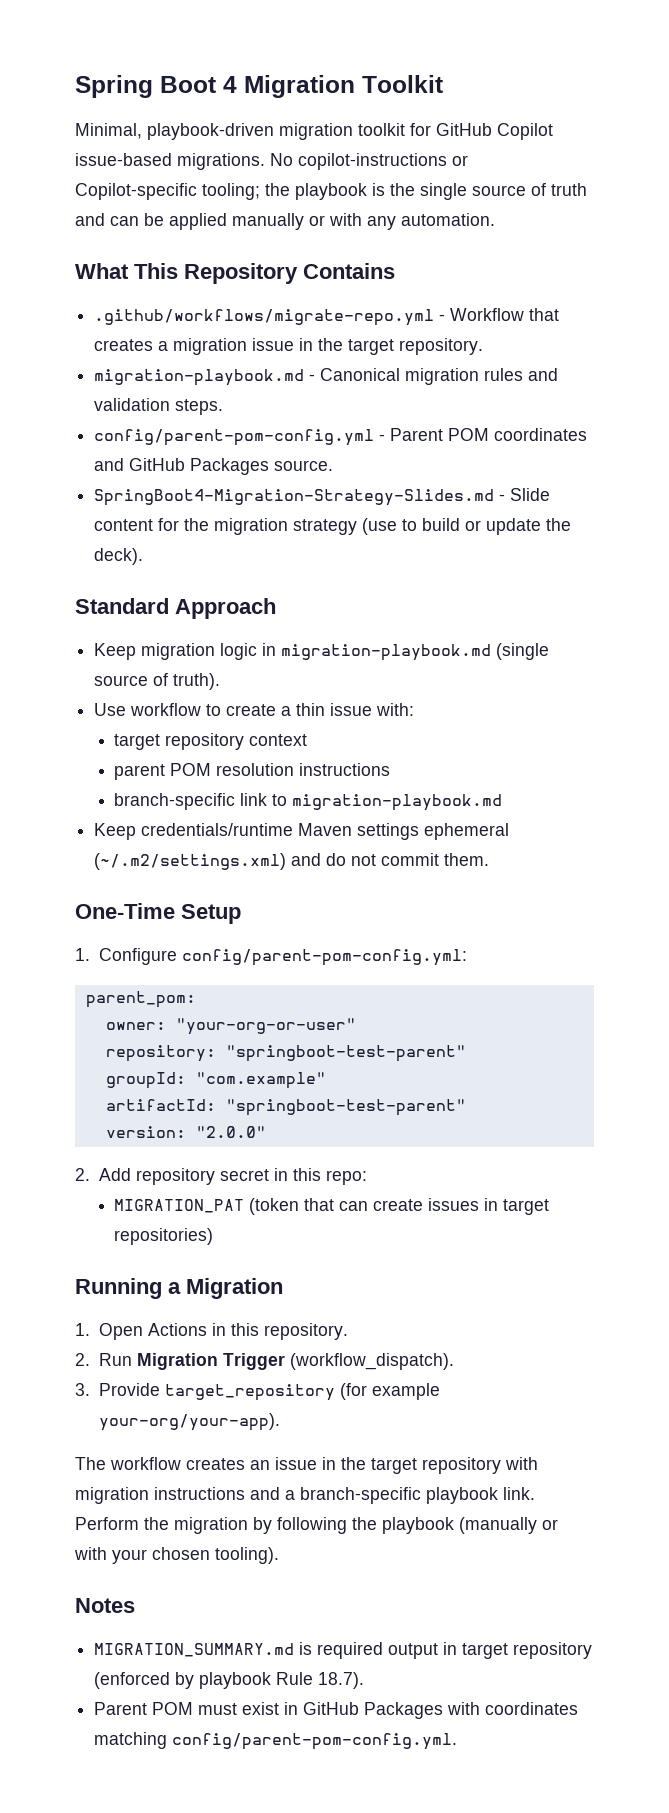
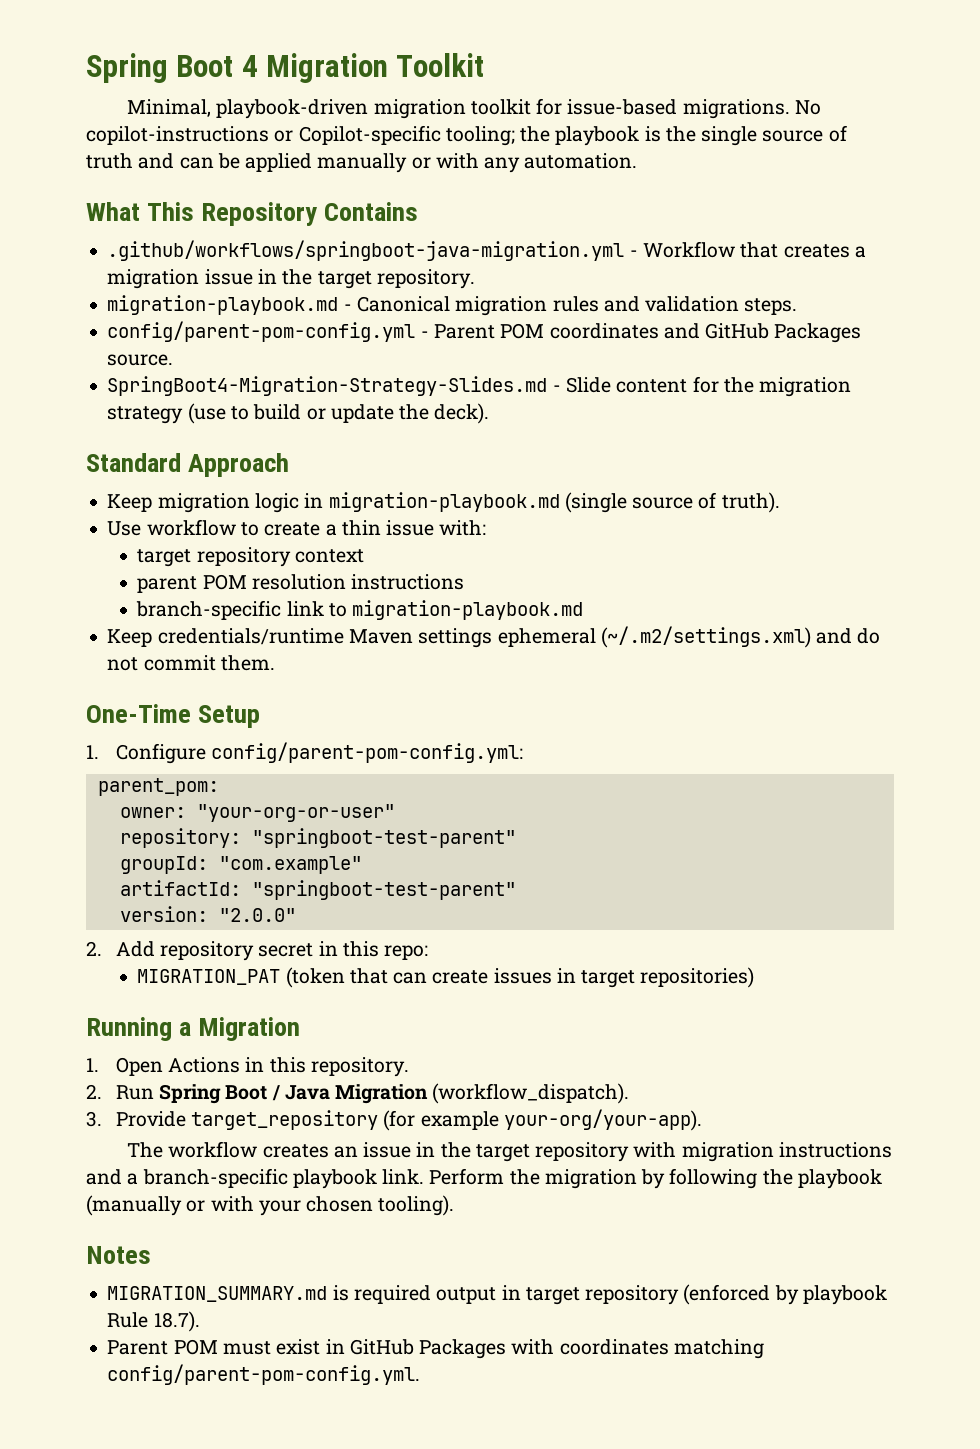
- Minimal, playbook-driven migration toolkit for GitHub Copilot issue-based migrations.
+ Minimal, playbook-driven migration toolkit for issue-based migrations.
- .github/workflows/migrate-repo.yml - Workflow that creates a migration issue in the target repository.
+ .github/workflows/springboot-java-migration.yml - Workflow that creates a migration issue in the target repository.
- 2. Run Migration Trigger (workflow_dispatch).
+ 2. Run Spring Boot / Java Migration (workflow_dispatch).

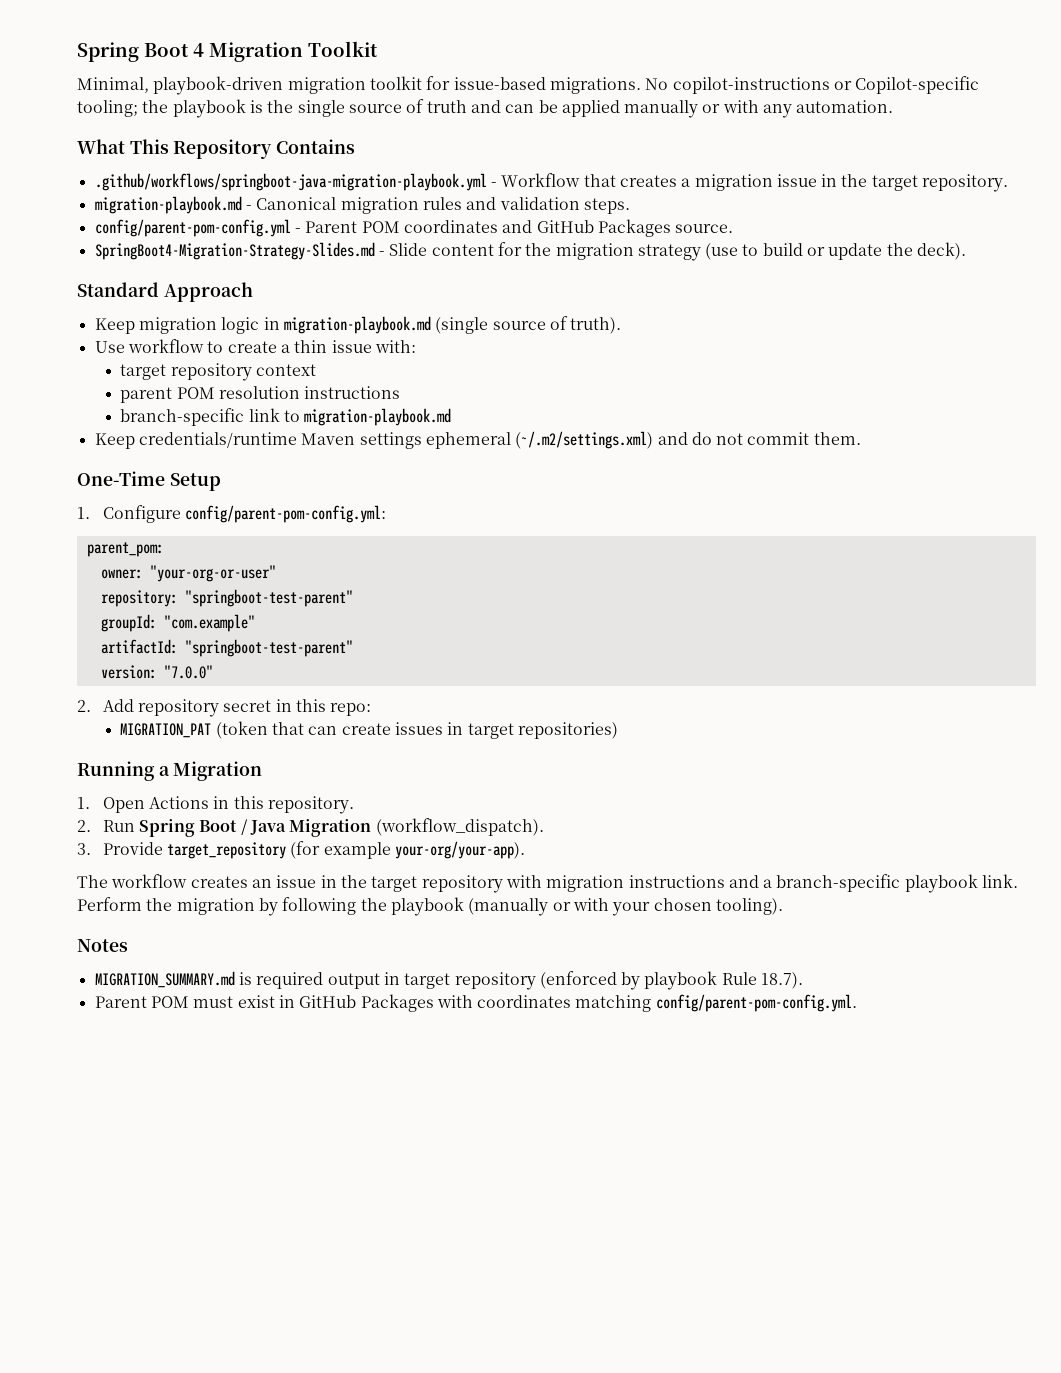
- .github/workflows/springboot-java-migration.yml - Workflow that creates a migration issue in the target repository.
+ .github/workflows/springboot-java-migration-playbook.yml - Workflow that creates a migration issue in the target repository.
- version: "2.0.0"
+ version: "7.0.0"

